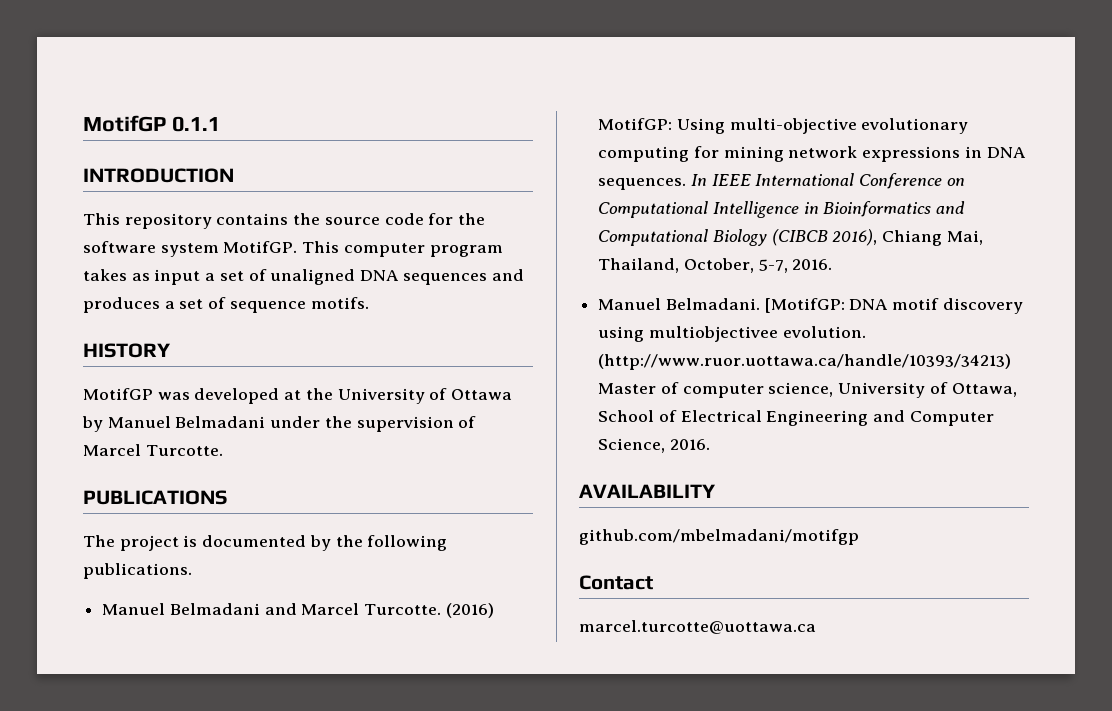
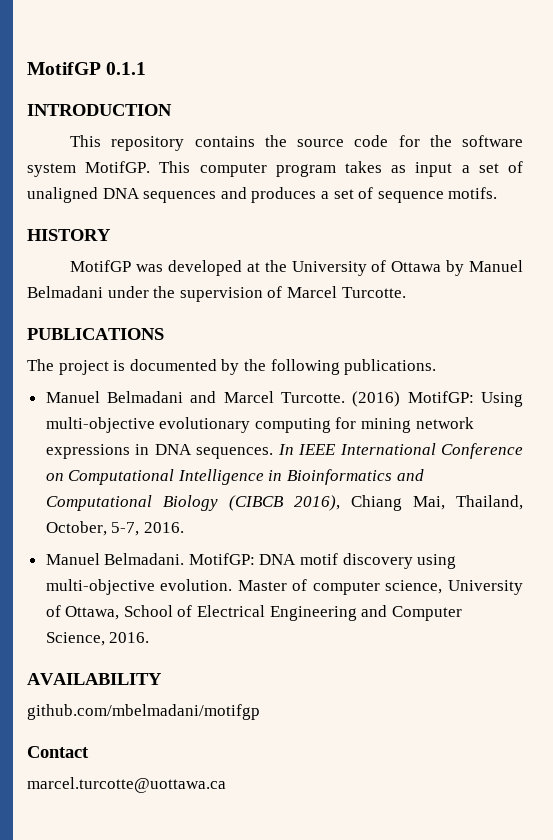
- [MotifGP: DNA motif discovery using multiobjectivee evolution. (http://www.ruor.uottawa.ca/handle/10393/34213) Master of computer science, University of Ottawa, School of Electrical Engineering and Computer Science, 2016.
+ MotifGP: DNA motif discovery using multi-objective evolution. Master of computer science, University of Ottawa, School of Electrical Engineering and Computer Science, 2016.

